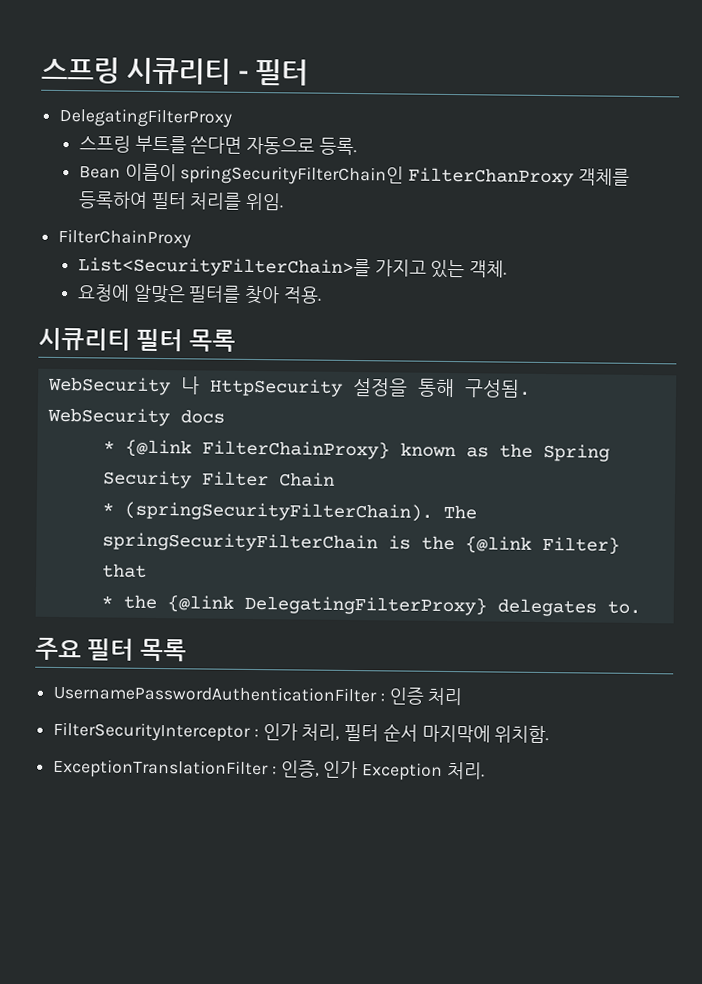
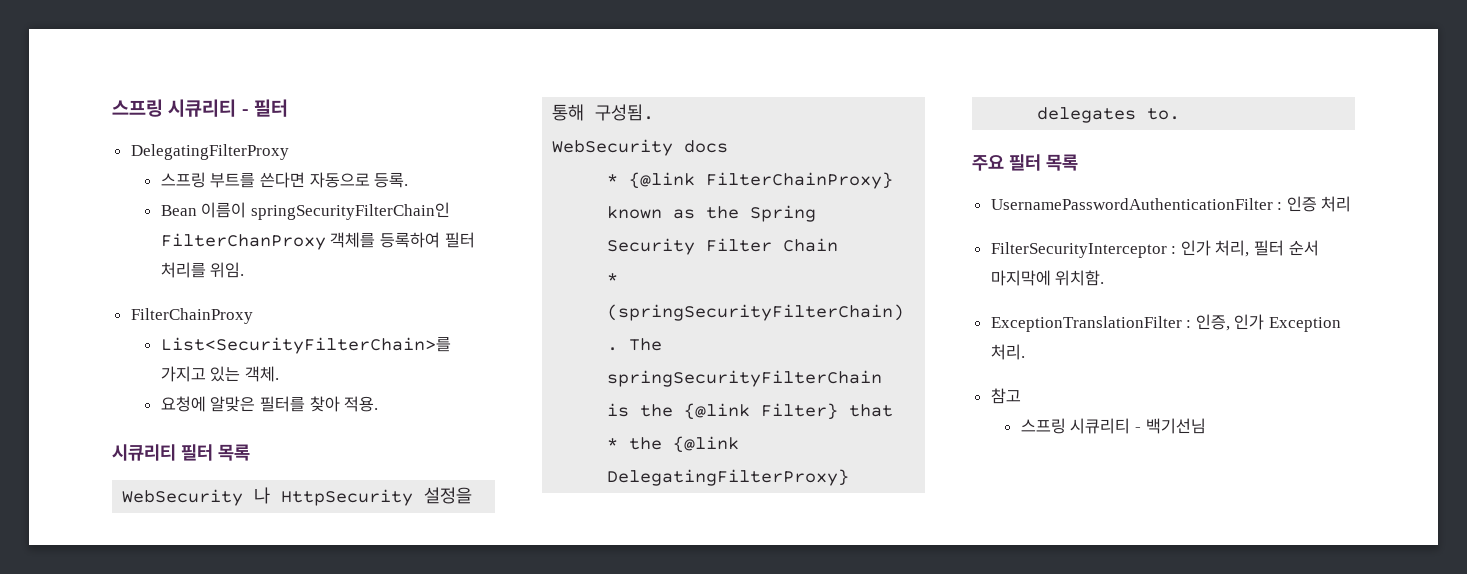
+ 참고
+ 스프링 시큐리티 - 백기선님

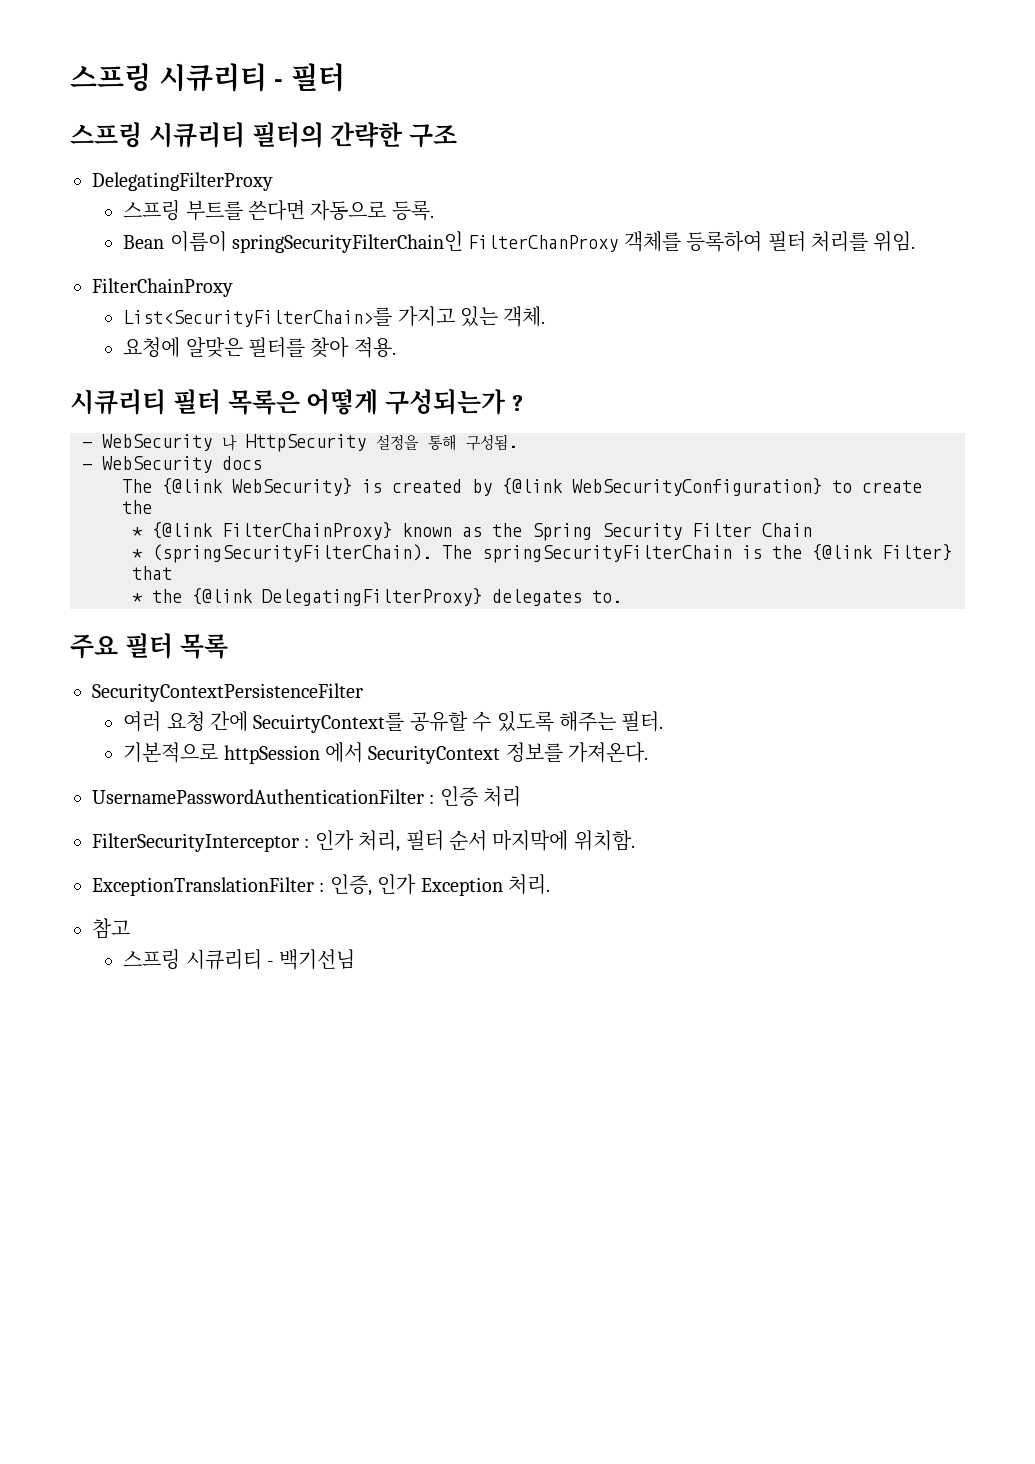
+ 스프링 시큐리티 필터의 간략한 구조
- 시큐리티 필터 목록
- WebSecurity 나 HttpSecurity 설정을 통해 구성됨.
+ 시큐리티 필터 목록은 어떻게 구성되는가 ?
+ - WebSecurity 나 HttpSecurity 설정을 통해 구성됨.
- WebSecurity docs
+ - WebSecurity docs
+ The {@link WebSecurity} is created by {@link WebSecurityConfiguration} to create the
+ SecurityContextPersistenceFilter
+ 여러 요청 간에 SecuirtyContext를 공유할 수 있도록 해주는 필터.
+ 기본적으로 httpSession 에서 SecurityContext 정보를 가져온다.

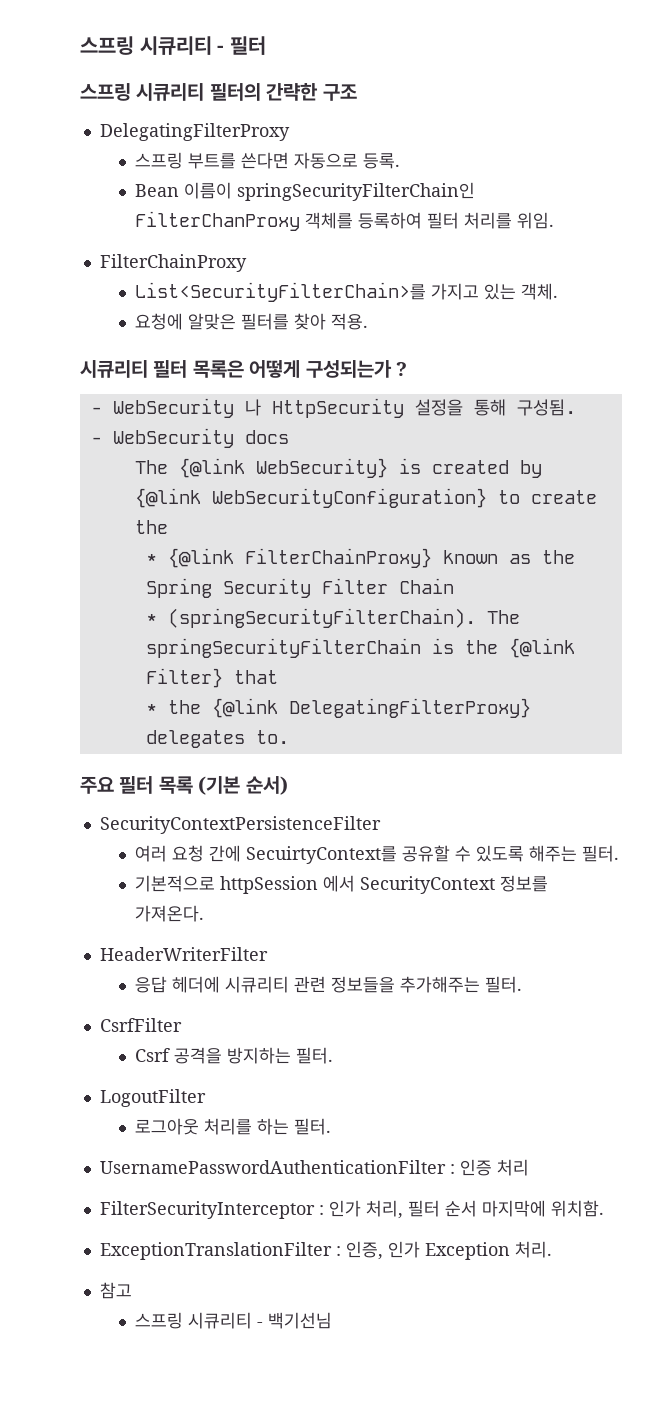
- 주요 필터 목록
+ 주요 필터 목록 (기본 순서)
+ HeaderWriterFilter
+ 응답 헤더에 시큐리티 관련 정보들을 추가해주는 필터.
+ CsrfFilter
+ Csrf 공격을 방지하는 필터.
+ LogoutFilter
+ 로그아웃 처리를 하는 필터.

